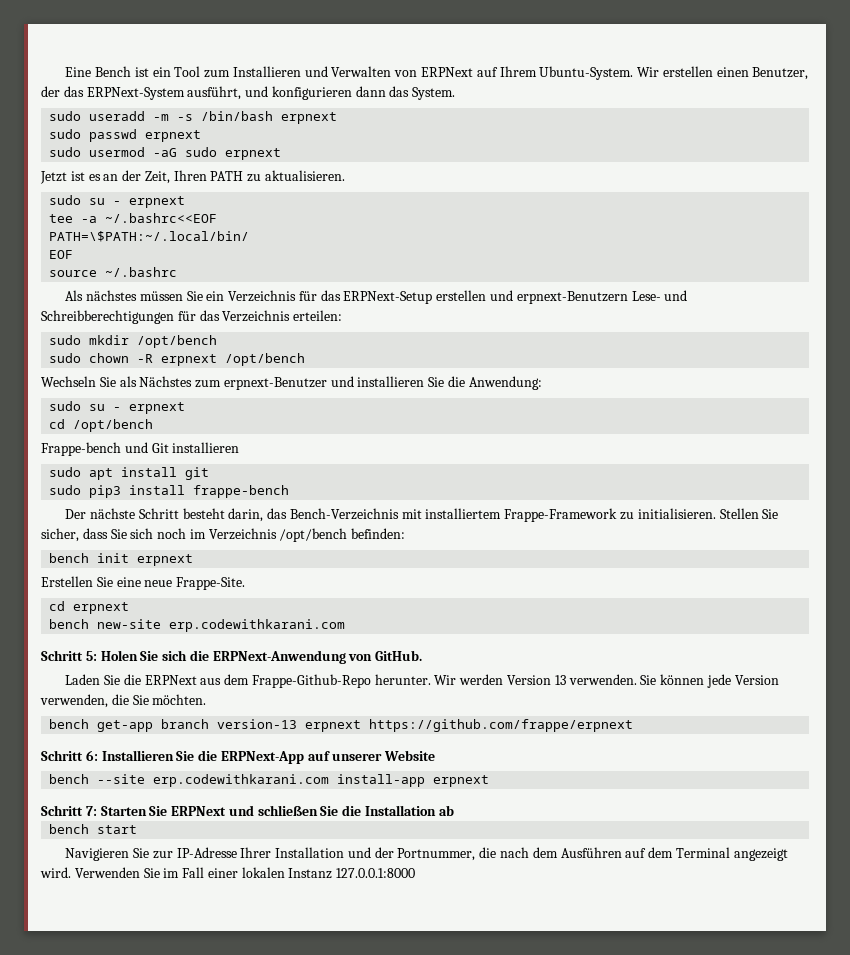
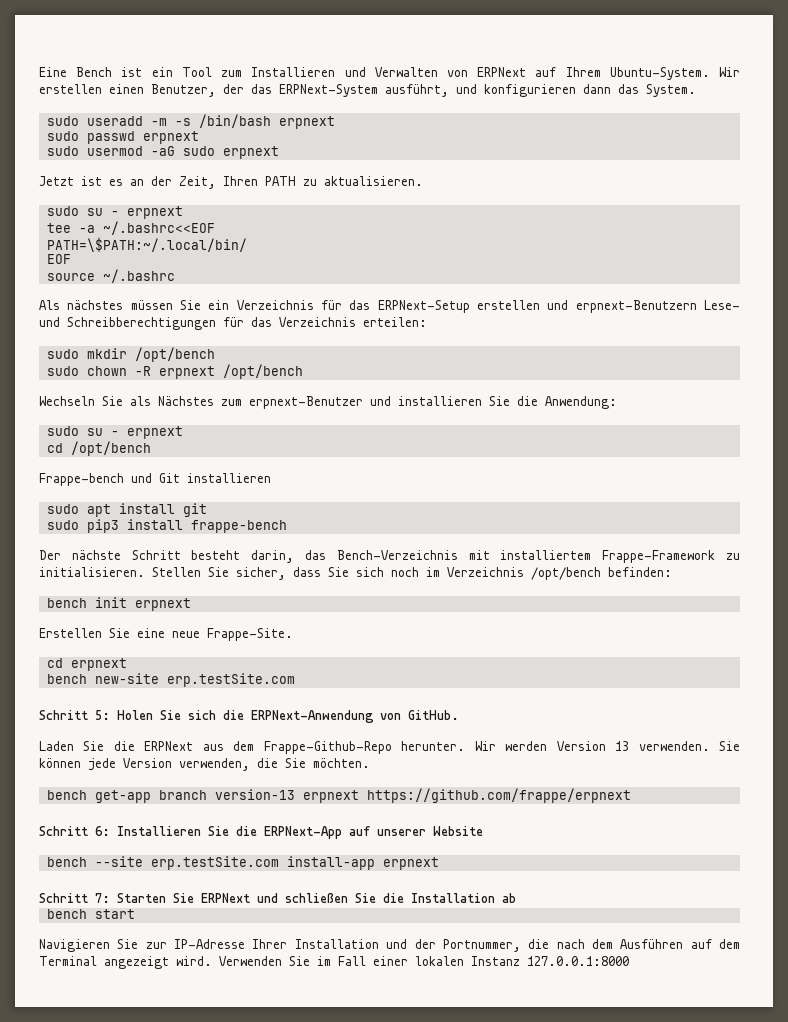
- bench new-site erp.codewithkarani.com
+ bench new-site erp.testSite.com
- bench --site erp.codewithkarani.com install-app erpnext
+ bench --site erp.testSite.com install-app erpnext

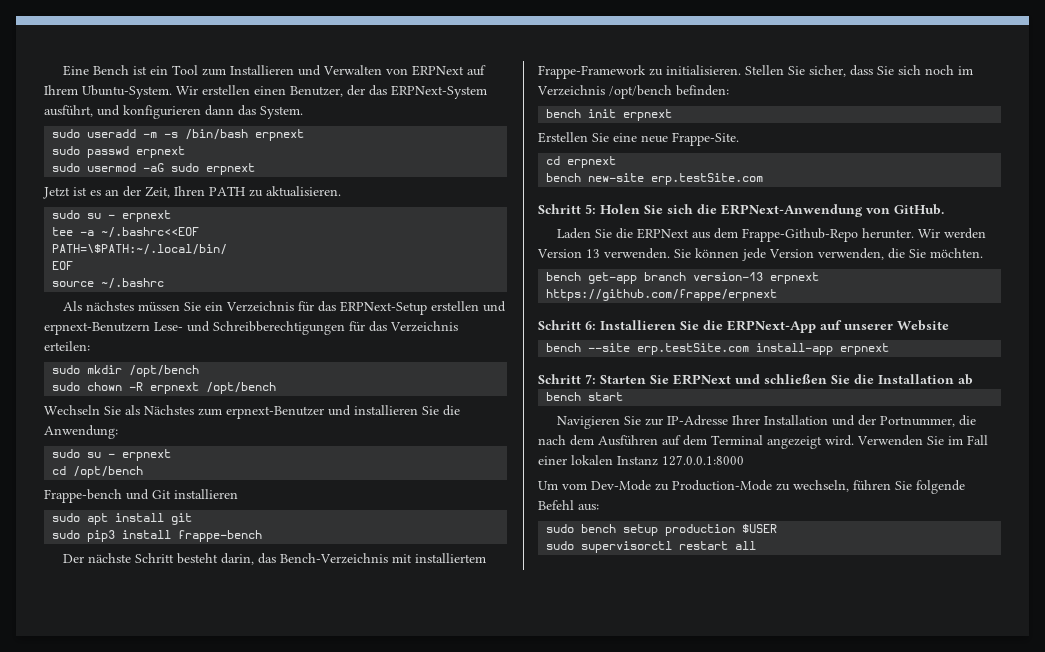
+ Um vom Dev-Mode zu Production-Mode zu wechseln, führen Sie folgende Befehl aus:
+ sudo bench setup production $USER
+ sudo supervisorctl restart all

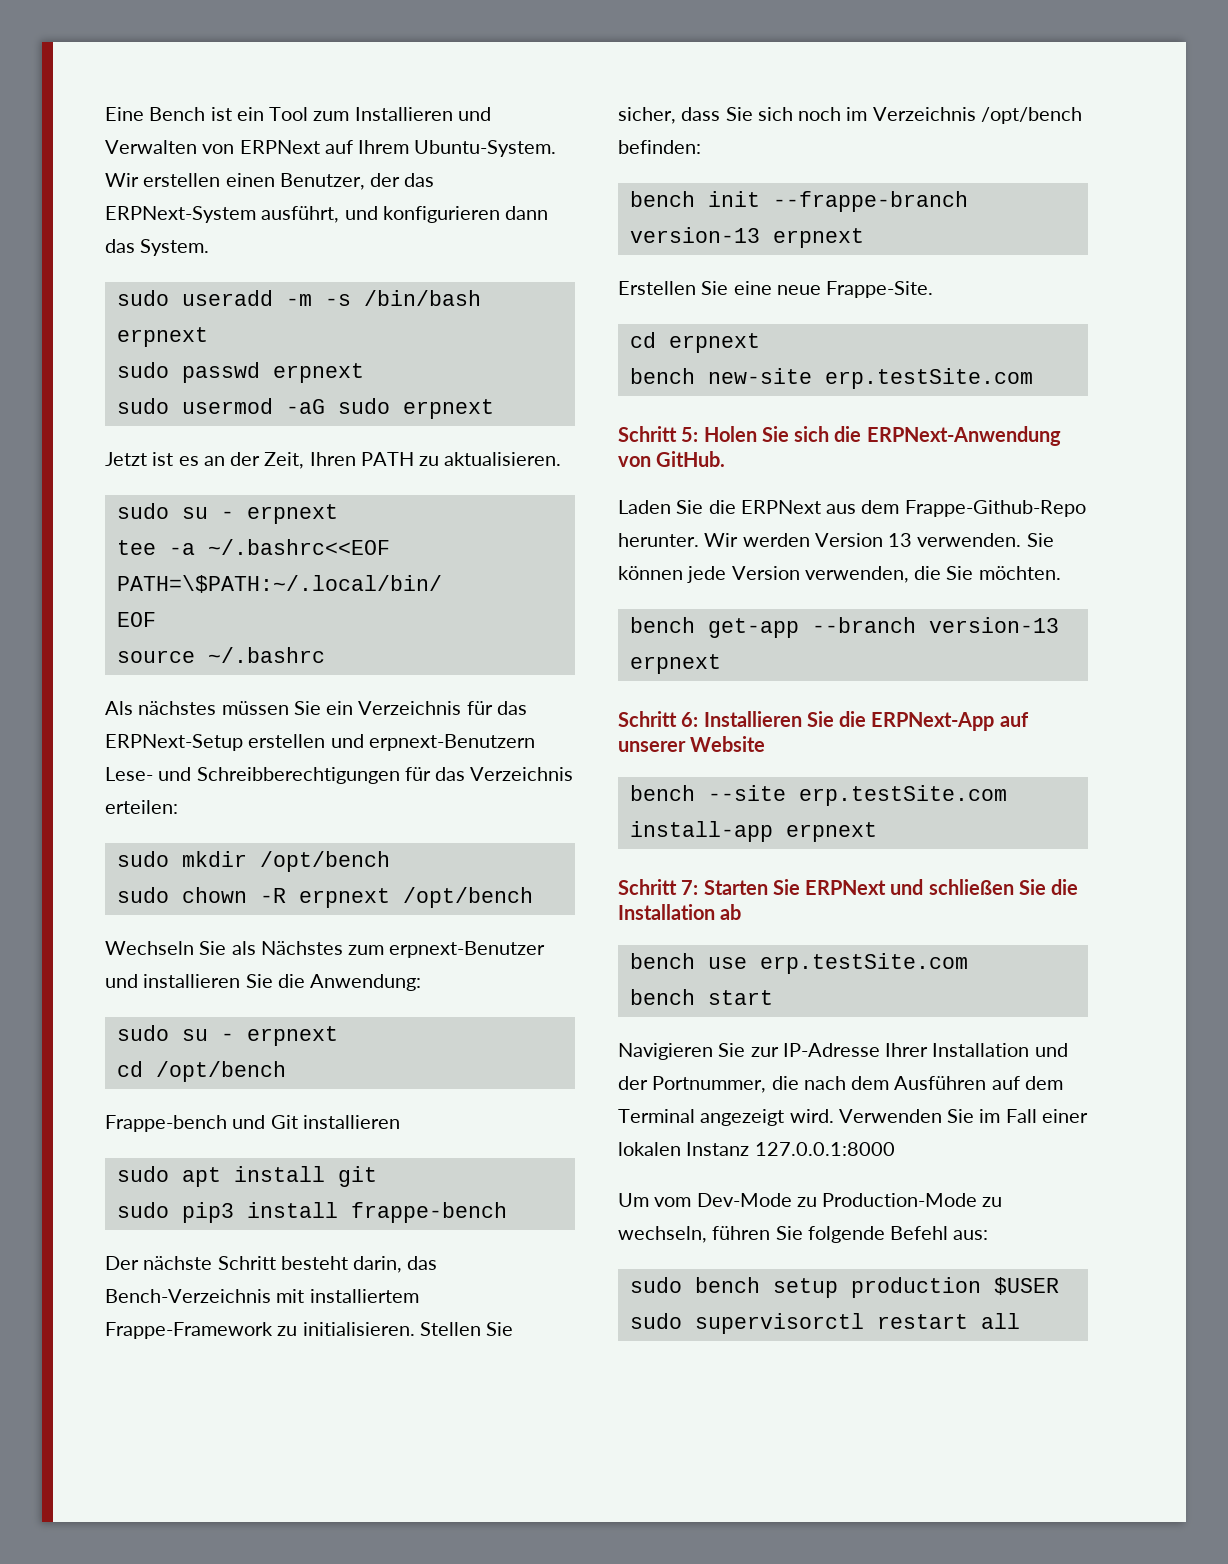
- bench init erpnext
+ bench init --frappe-branch version-13 erpnext
- bench get-app branch version-13 erpnext https://github.com/frappe/erpnext
+ bench get-app --branch version-13 erpnext
+ bench use erp.testSite.com

